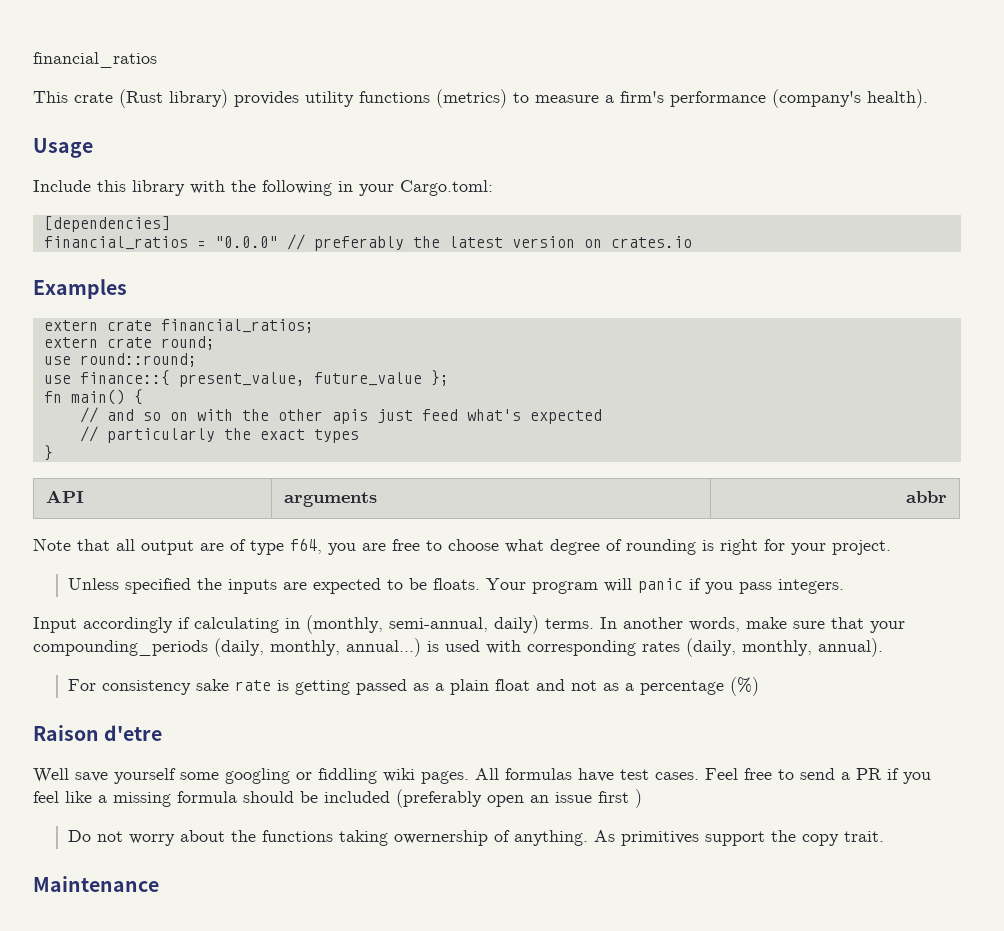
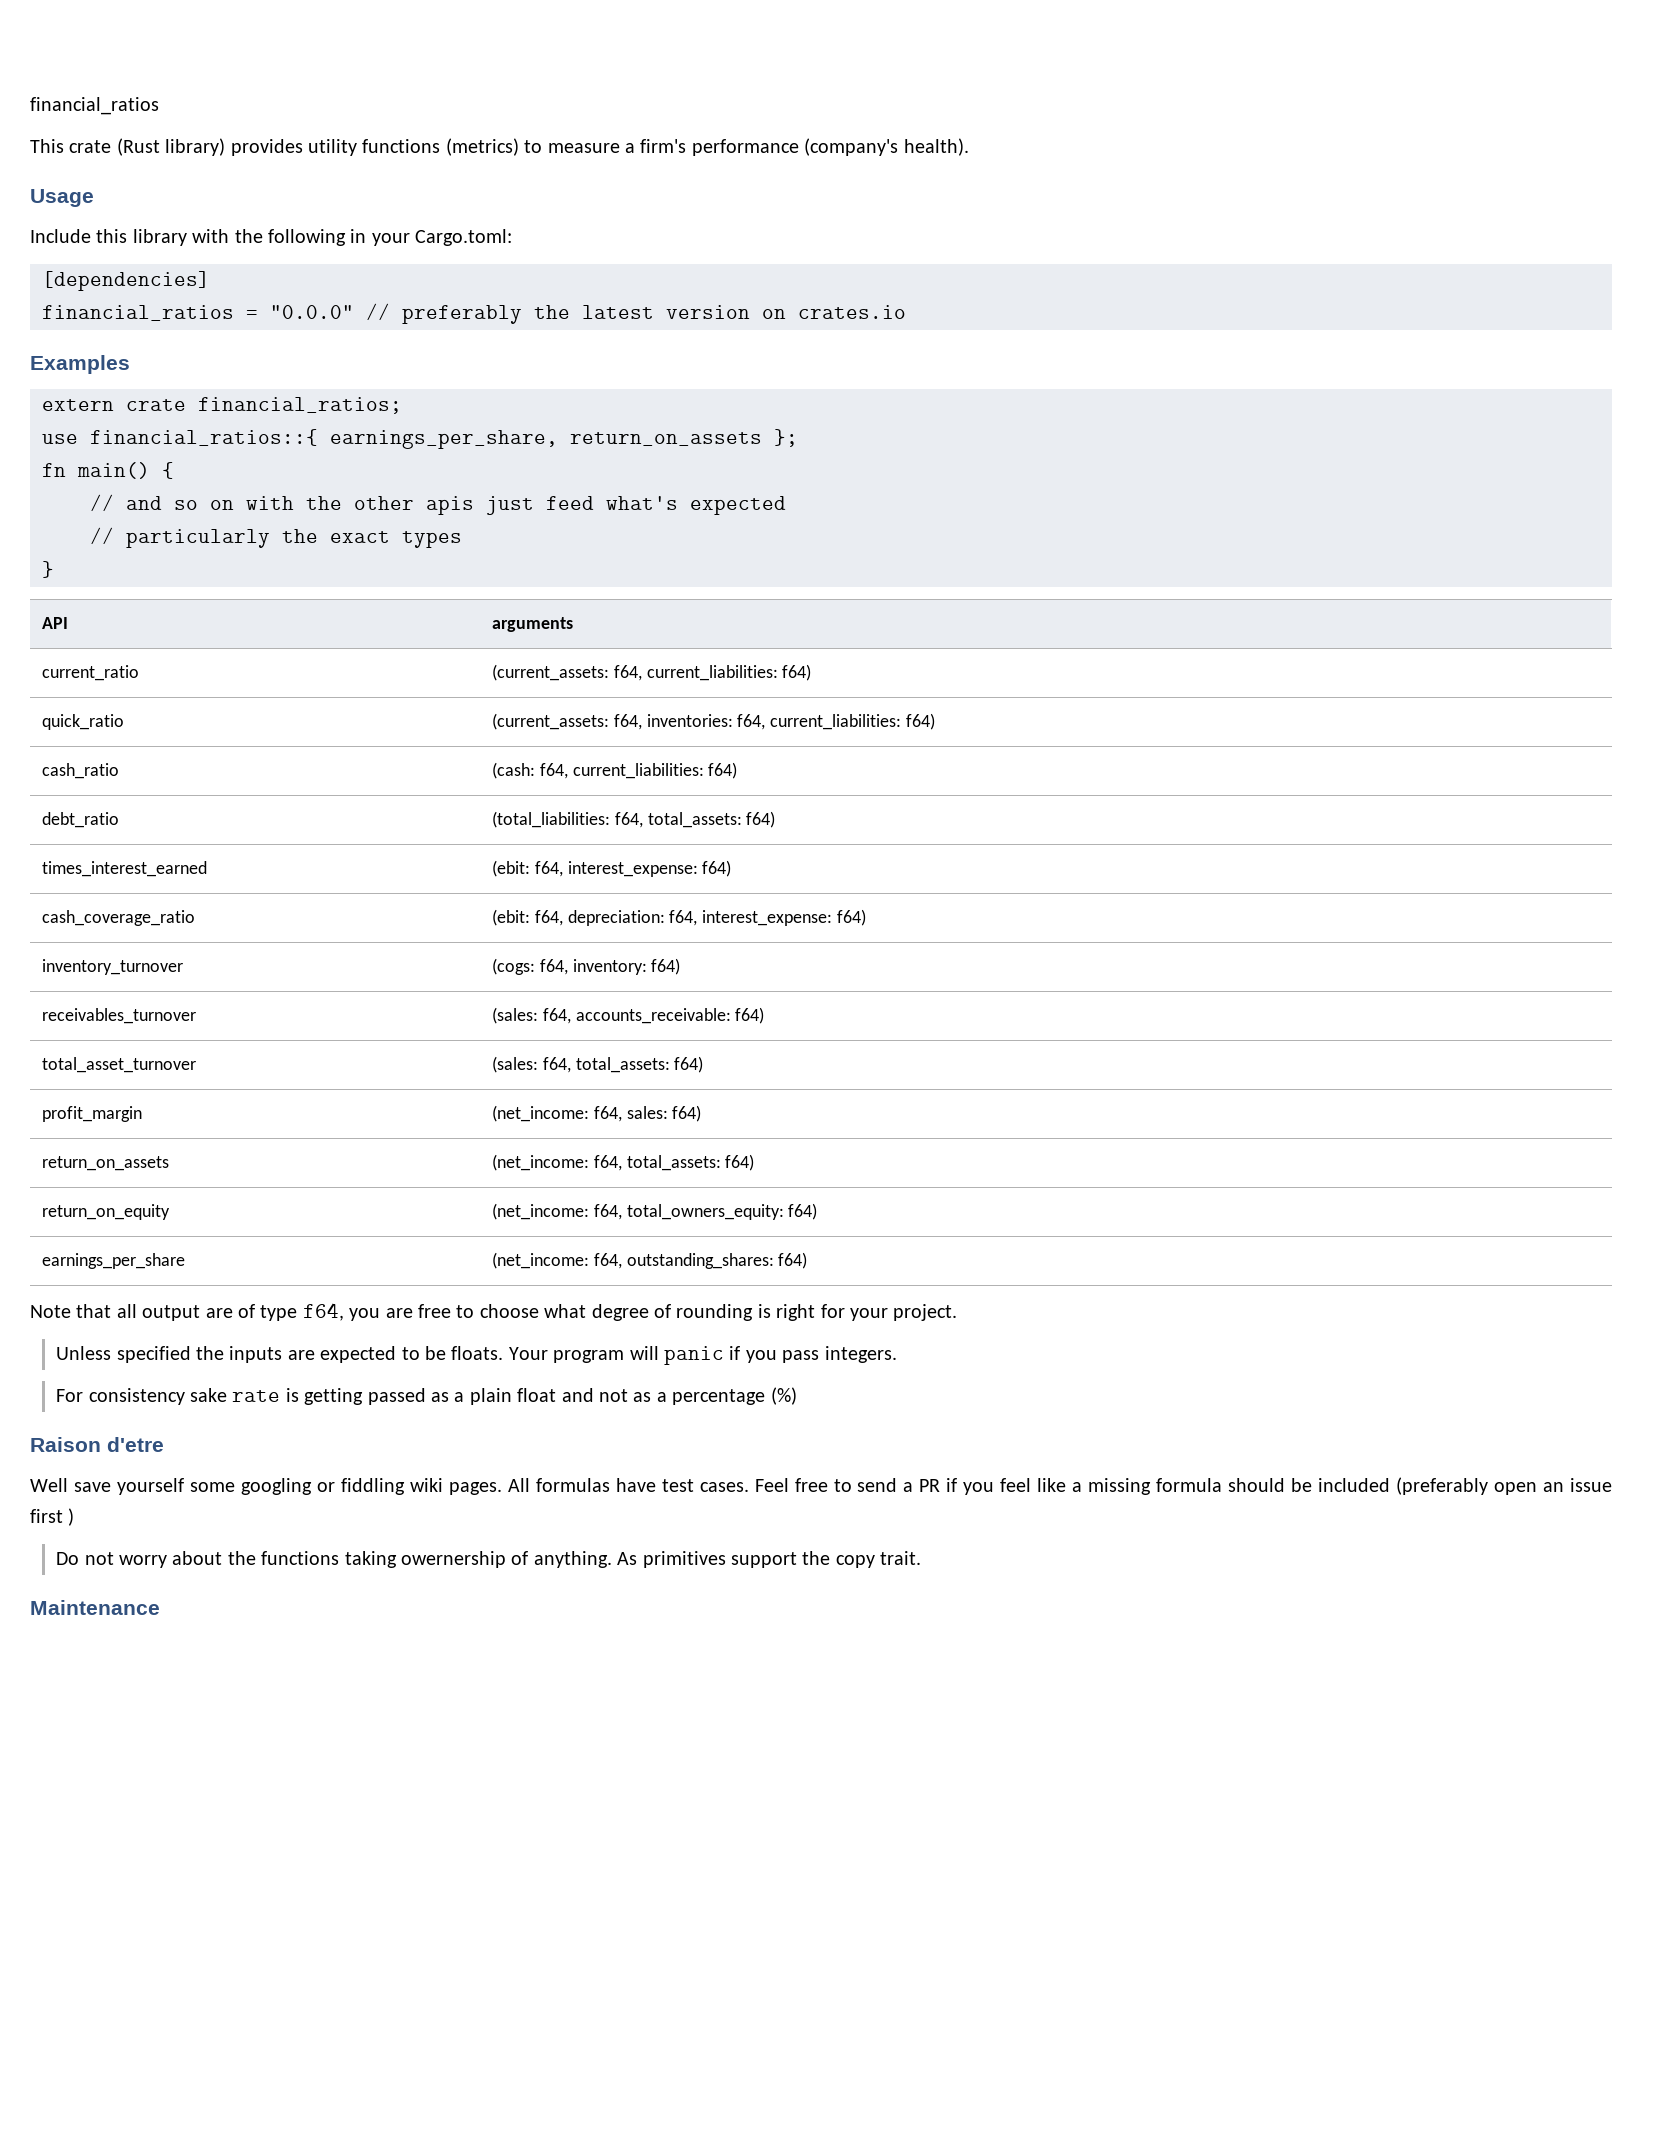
- extern crate round;
- use round::round;
- use finance::{ present_value, future_value };
+ use financial_ratios::{ earnings_per_share, return_on_assets };
- API | arguments | abbr
+ API | arguments
+ current_ratio | (current_assets: f64, current_liabilities: f64)
+ quick_ratio | (current_assets: f64, inventories: f64, current_liabilities: f64)
+ cash_ratio | (cash: f64, current_liabilities: f64)
+ debt_ratio | (total_liabilities: f64, total_assets: f64)
+ times_interest_earned | (ebit: f64, interest_expense: f64)
+ cash_coverage_ratio | (ebit: f64, depreciation: f64, interest_expense: f64)
+ inventory_turnover | (cogs: f64, inventory: f64)
+ receivables_turnover | (sales: f64, accounts_receivable: f64)
+ total_asset_turnover | (sales: f64, total_assets: f64)
+ profit_margin | (net_income: f64, sales: f64)
+ return_on_assets | (net_income: f64, total_assets: f64)
+ return_on_equity | (net_income: f64, total_owners_equity: f64)
+ earnings_per_share | (net_income: f64, outstanding_shares: f64)
- Input accordingly if calculating in (monthly, semi-annual, daily) terms. In another words, make sure that your compounding_periods (daily, monthly, annual...) is used with corresponding rates (daily, monthly, annual).

